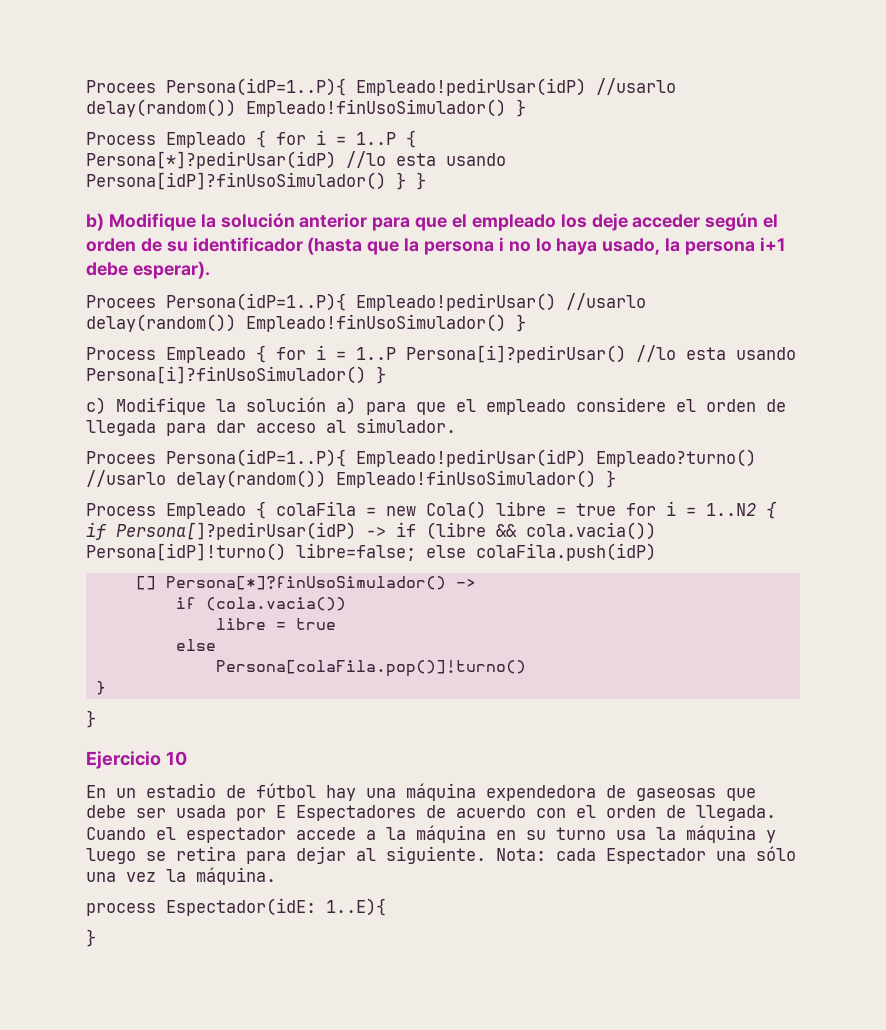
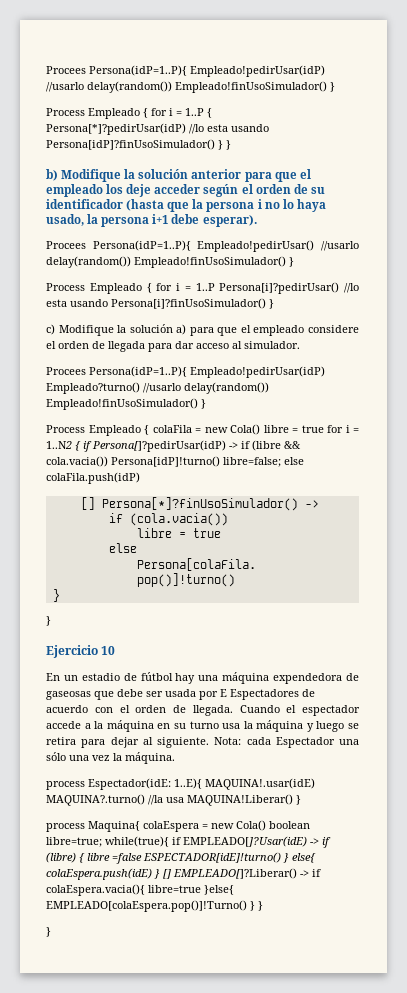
- process Espectador(idE: 1..E){
+ process Espectador(idE: 1..E){ MAQUINA!.usar(idE) MAQUINA?.turno() //la usa MAQUINA!Liberar() }
+ process Maquina{ colaEspera = new Cola() boolean libre=true; while(true){ if EMPLEADO[]?Usar(idE) -> if (libre) { libre =false ESPECTADOR[idE]!turno() } else{ colaEspera.push(idE) } [] EMPLEADO[]?Liberar() -> if colaEspera.vacia(){ libre=true }else{ EMPLEADO[colaEspera.pop()]!Turno() } }

